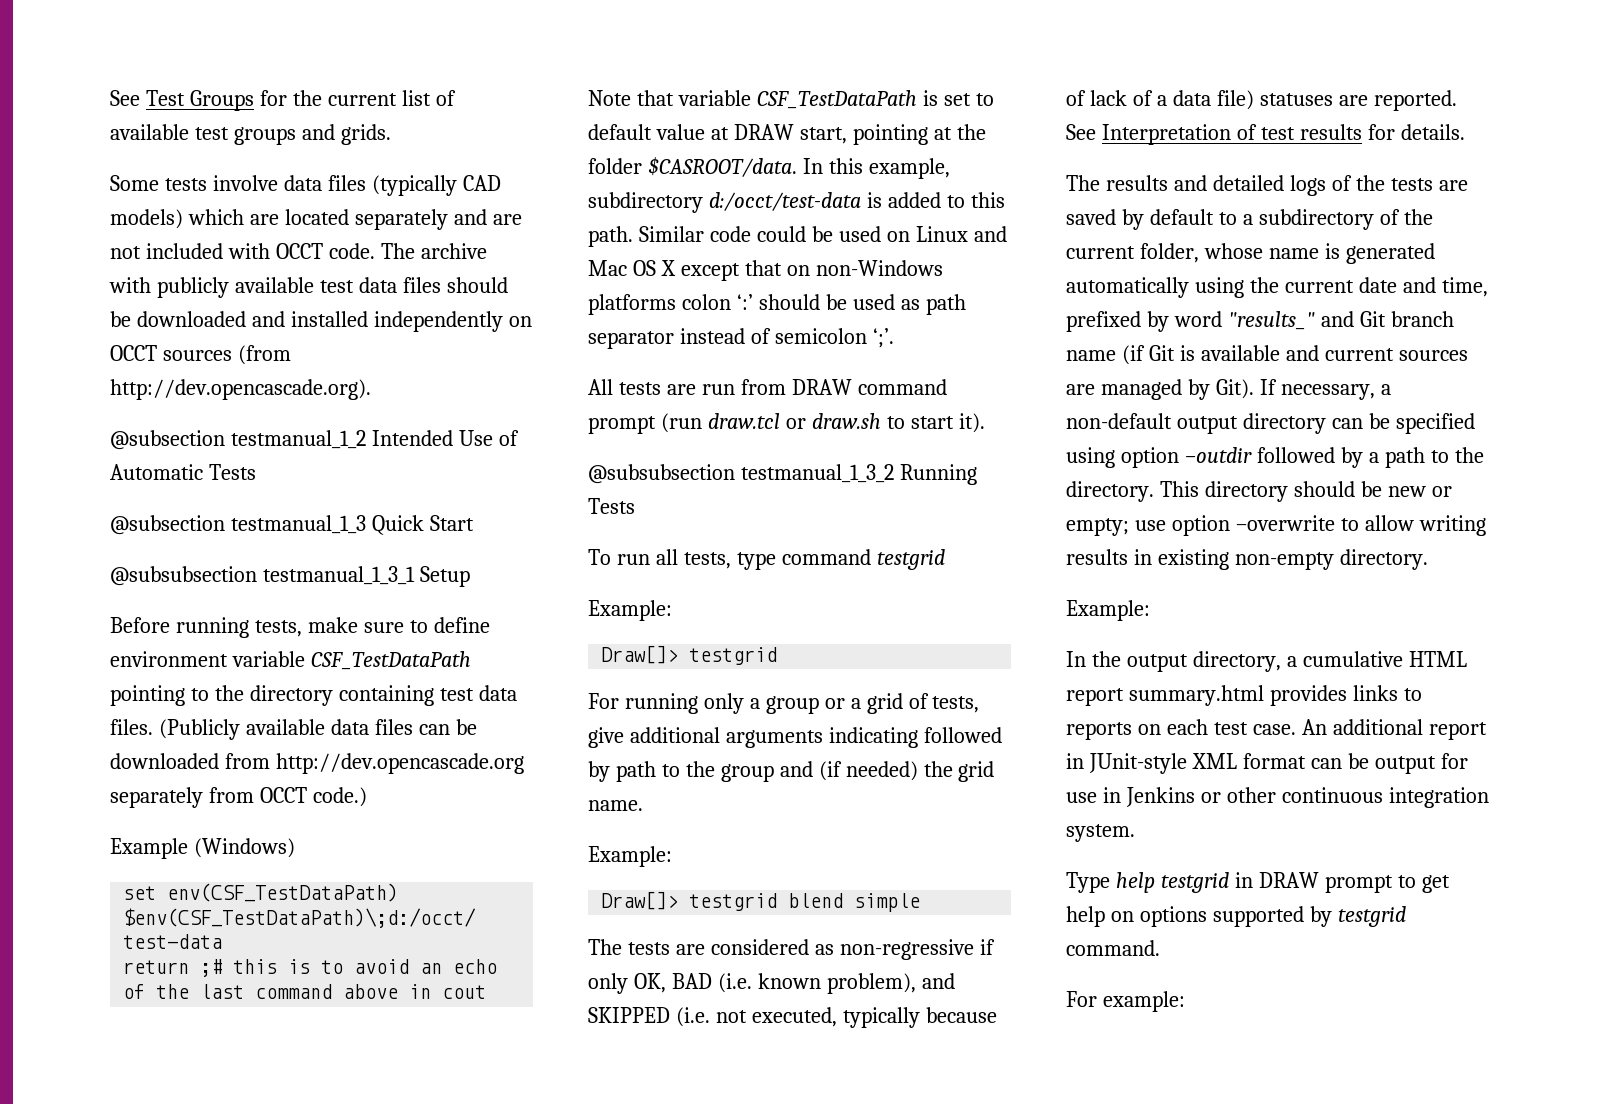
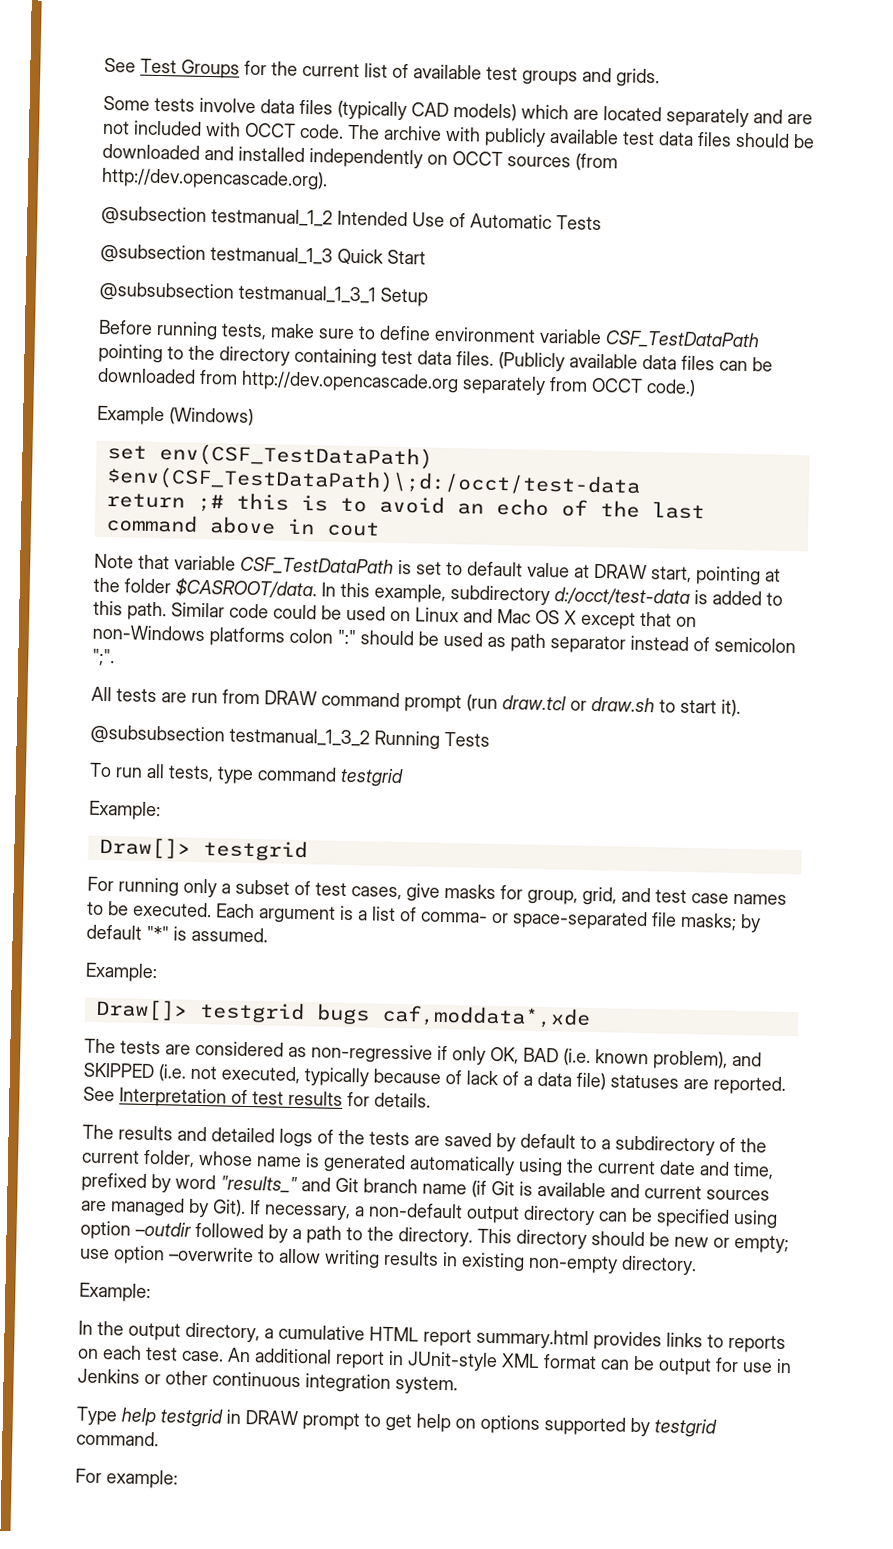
- Similar code could be used on Linux and Mac OS X except that on non-Windows platforms colon ‘:’ should be used as path separator instead of semicolon ‘;’.
+ Similar code could be used on Linux and Mac OS X except that on non-Windows platforms colon ":" should be used as path separator instead of semicolon ";".
- For running only a group or a grid of tests, give additional arguments indicating followed by path to the group and (if needed) the grid name.
+ For running only a subset of test cases, give masks for group, grid, and test case names to be executed. Each argument is a list of comma- or space-separated file masks; by default "*" is assumed.
  Example:
- Draw[]> testgrid blend simple
+ Draw[]> testgrid bugs caf,moddata*,xde

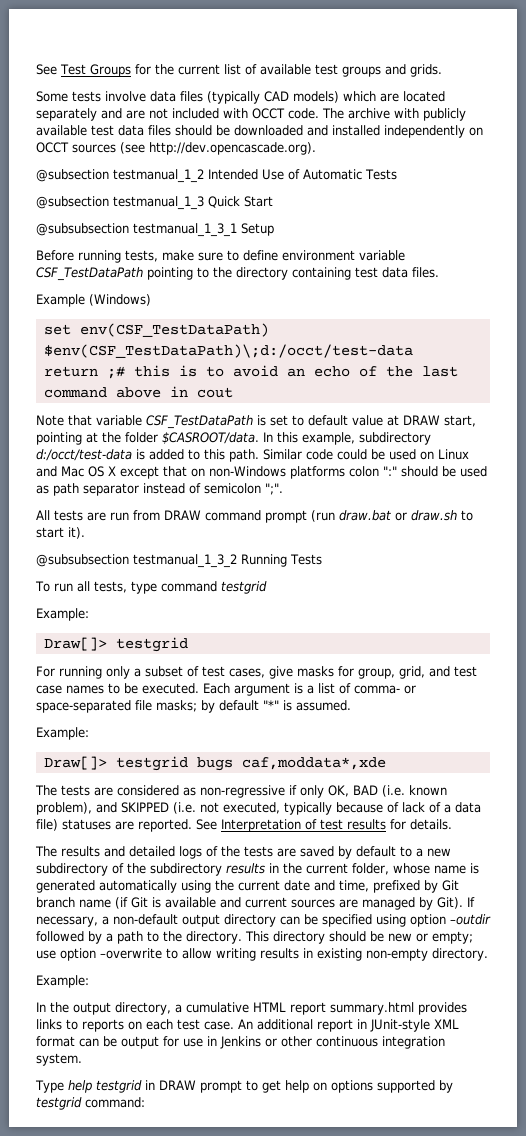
- The archive with publicly available test data files should be downloaded and installed independently on OCCT sources (from http://dev.opencascade.org).
+ The archive with publicly available test data files should be downloaded and installed independently on OCCT sources (see http://dev.opencascade.org).
- (Publicly available data files can be downloaded from http://dev.opencascade.org separately from OCCT code.)
- All tests are run from DRAW command prompt (run draw.tcl or draw.sh to start it).
+ All tests are run from DRAW command prompt (run draw.bat or draw.sh to start it).
- The results and detailed logs of the tests are saved by default to a subdirectory of the current folder, whose name is generated automatically using the current date and time, prefixed by word "results_" and Git branch name (if Git is available and current sources are managed by Git).
+ The results and detailed logs of the tests are saved by default to a new subdirectory of the subdirectory results in the current folder, whose name is generated automatically using the current date and time, prefixed by Git branch name (if Git is available and current sources are managed by Git).
- Type help testgrid in DRAW prompt to get help on options supported by testgrid command.
- For example:
+ Type help testgrid in DRAW prompt to get help on options supported by testgrid command:

